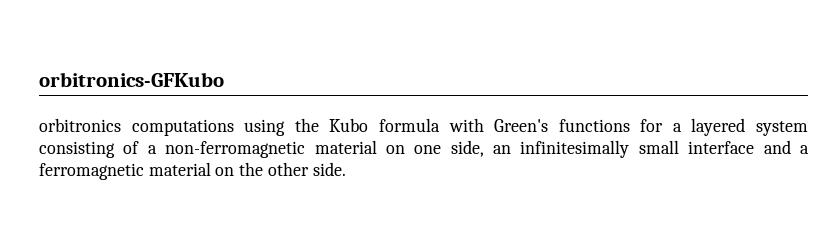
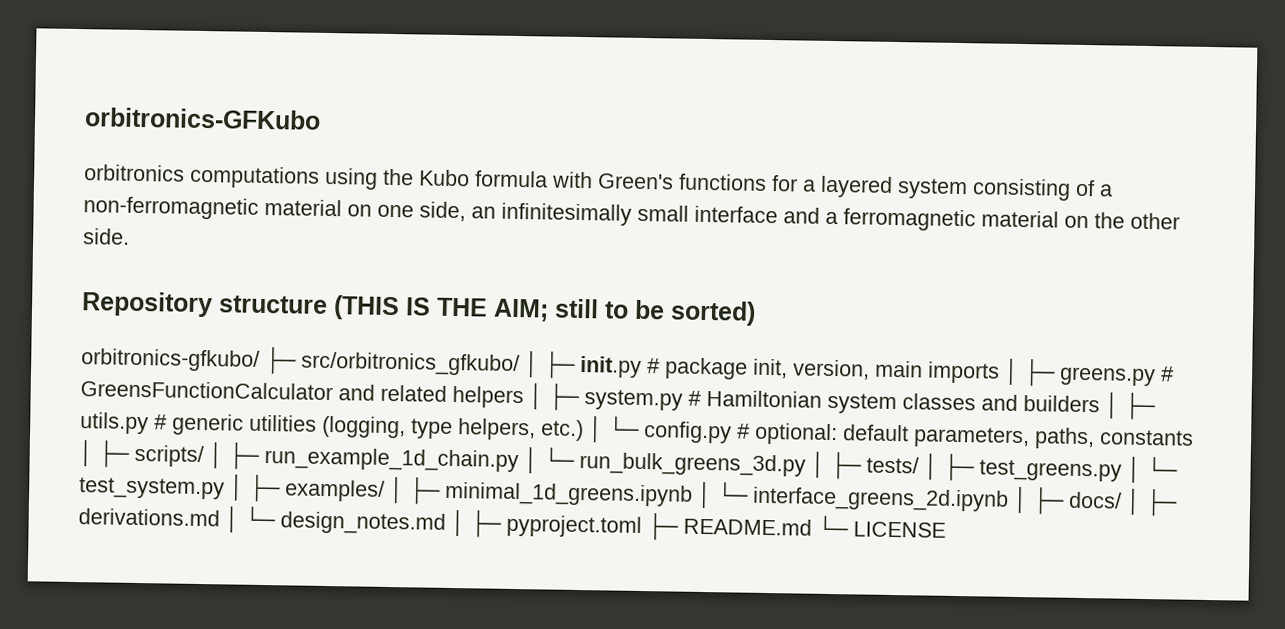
+ Repository structure (THIS IS THE AIM; still to be sorted)
+ orbitronics-gfkubo/ ├─ src/orbitronics_gfkubo/ │ ├─ init.py # package init, version, main imports │ ├─ greens.py # GreensFunctionCalculator and related helpers │ ├─ system.py # Hamiltonian system classes and builders │ ├─ utils.py # generic utilities (logging, type helpers, etc.) │ └─ config.py # optional: default parameters, paths, constants │ ├─ scripts/ │ ├─ run_example_1d_chain.py │ └─ run_bulk_greens_3d.py │ ├─ tests/ │ ├─ test_greens.py │ └─ test_system.py │ ├─ examples/ │ ├─ minimal_1d_greens.ipynb │ └─ interface_greens_2d.ipynb │ ├─ docs/ │ ├─ derivations.md │ └─ design_notes.md │ ├─ pyproject.toml ├─ README.md └─ LICENSE

